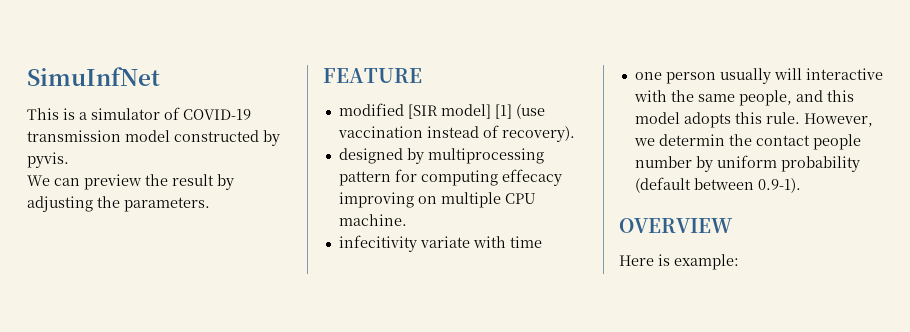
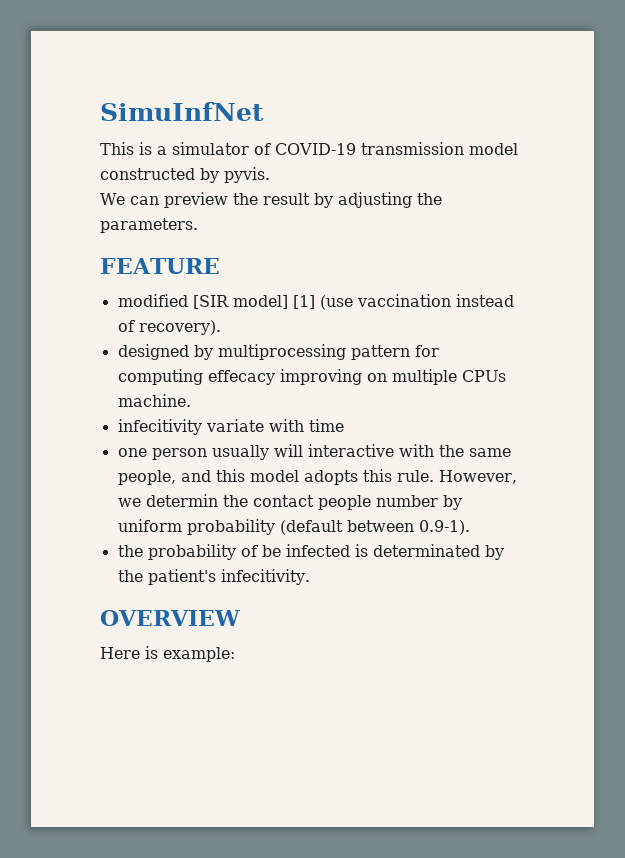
- designed by multiprocessing pattern for computing effecacy improving on multiple CPU machine.
+ designed by multiprocessing pattern for computing effecacy improving on multiple CPUs machine.
+ the probability of be infected is determinated by the patient's infecitivity.

